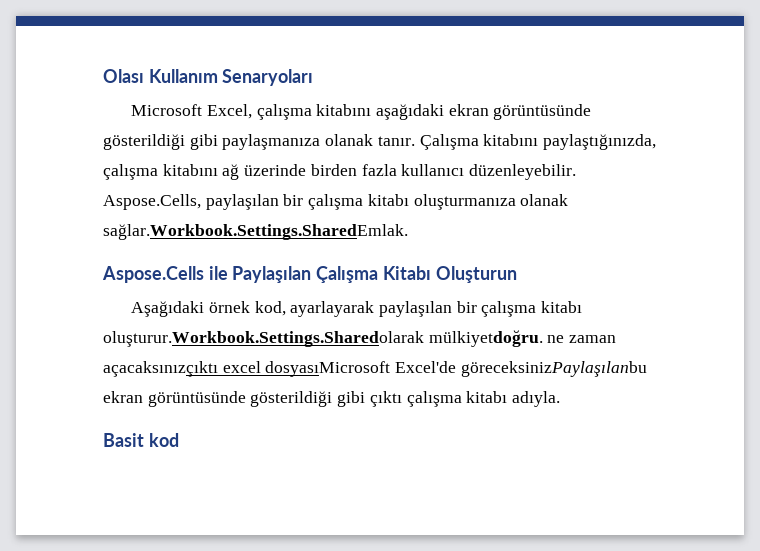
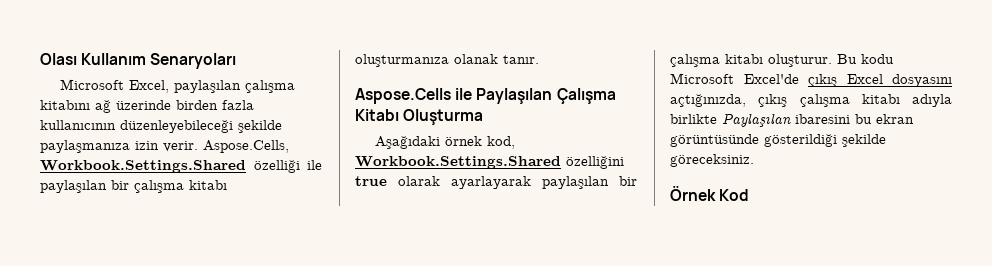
- Microsoft Excel, çalışma kitabını aşağıdaki ekran görüntüsünde gösterildiği gibi paylaşmanıza olanak tanır. Çalışma kitabını paylaştığınızda, çalışma kitabını ağ üzerinde birden fazla kullanıcı düzenleyebilir. Aspose.Cells, paylaşılan bir çalışma kitabı oluşturmanıza olanak sağlar.Workbook.Settings.SharedEmlak.
+ Microsoft Excel, paylaşılan çalışma kitabını ağ üzerinde birden fazla kullanıcının düzenleyebileceği şekilde paylaşmanıza izin verir. Aspose.Cells, Workbook.Settings.Shared özelliği ile paylaşılan bir çalışma kitabı oluşturmanıza olanak tanır.
- Aspose.Cells ile Paylaşılan Çalışma Kitabı Oluşturun
+ Aspose.Cells ile Paylaşılan Çalışma Kitabı Oluşturma
- Aşağıdaki örnek kod, ayarlayarak paylaşılan bir çalışma kitabı oluşturur.Workbook.Settings.Sharedolarak mülkiyetdoğru. ne zaman açacaksınızçıktı excel dosyasıMicrosoft Excel'de göreceksinizPaylaşılanbu ekran görüntüsünde gösterildiği gibi çıktı çalışma kitabı adıyla.
- Basit kod
+ Aşağıdaki örnek kod, Workbook.Settings.Shared özelliğini true olarak ayarlayarak paylaşılan bir çalışma kitabı oluşturur. Bu kodu Microsoft Excel'de çıkış Excel dosyasını açtığınızda, çıkış çalışma kitabı adıyla birlikte Paylaşılan ibaresini bu ekran görüntüsünde gösterildiği şekilde göreceksiniz.
+ Örnek Kod

